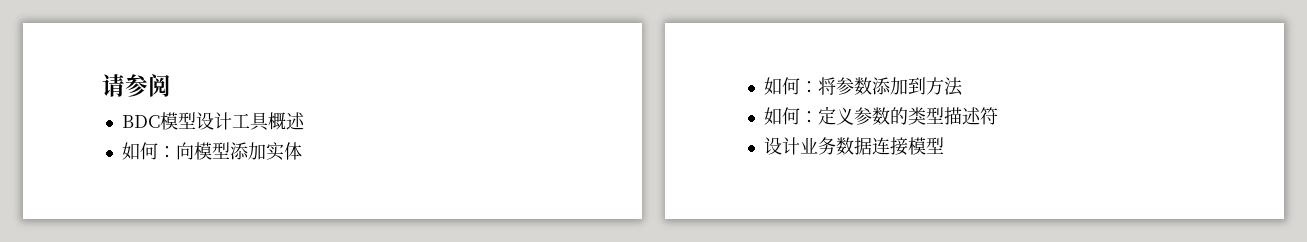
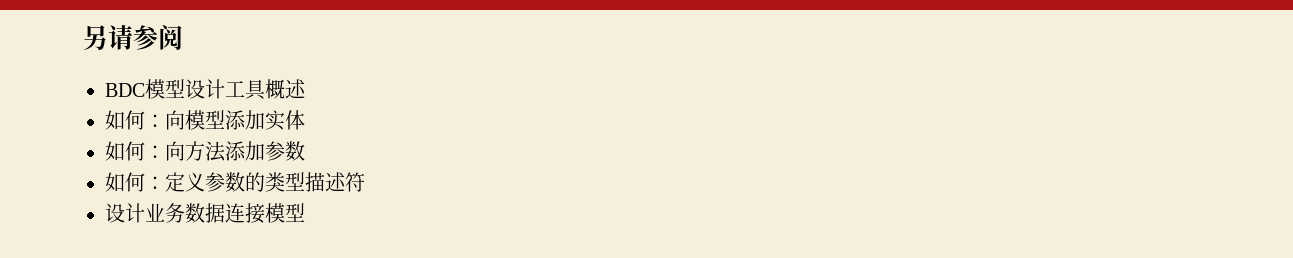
- 请参阅
+ 另请参阅
- 如何：将参数添加到方法
+ 如何：向方法添加参数

